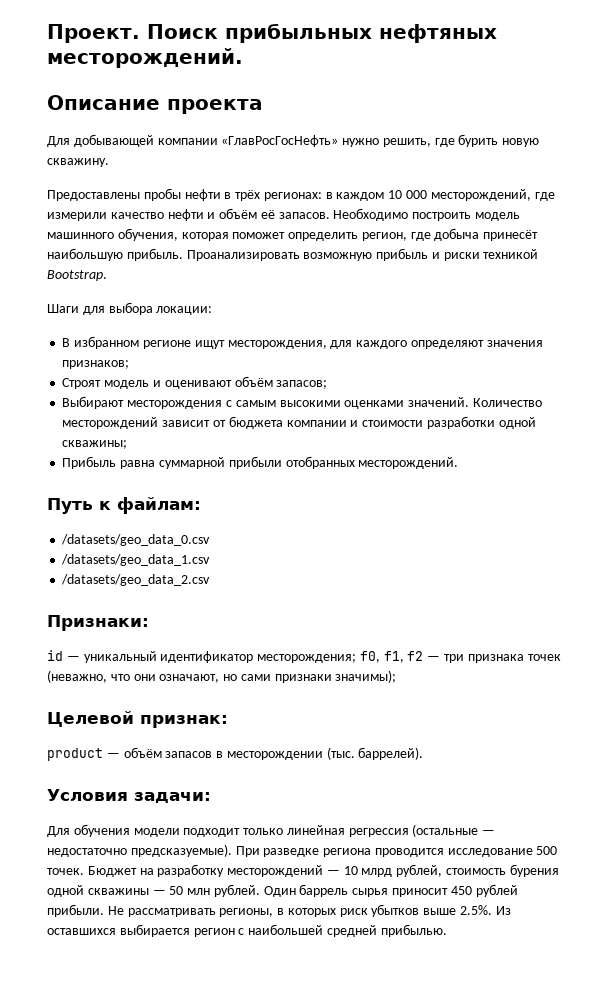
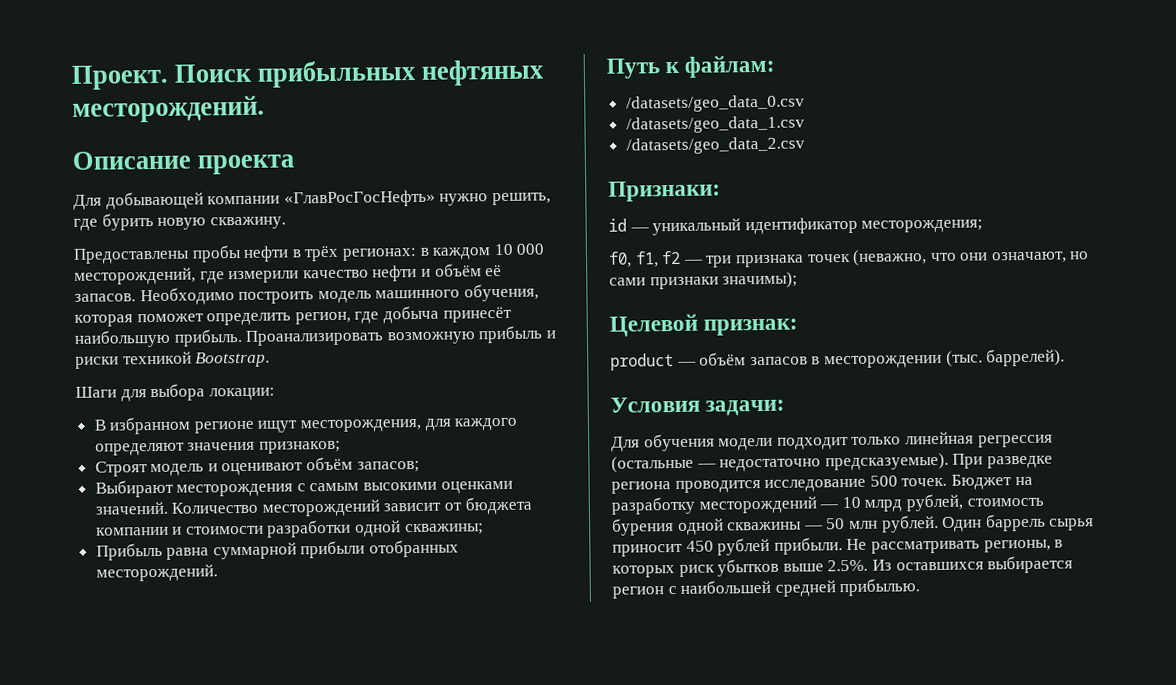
- id — уникальный идентификатор месторождения; f0, f1, f2 — три признака точек (неважно, что они означают, но сами признаки значимы);
+ id — уникальный идентификатор месторождения;
+ f0, f1, f2 — три признака точек (неважно, что они означают, но сами признаки значимы);

